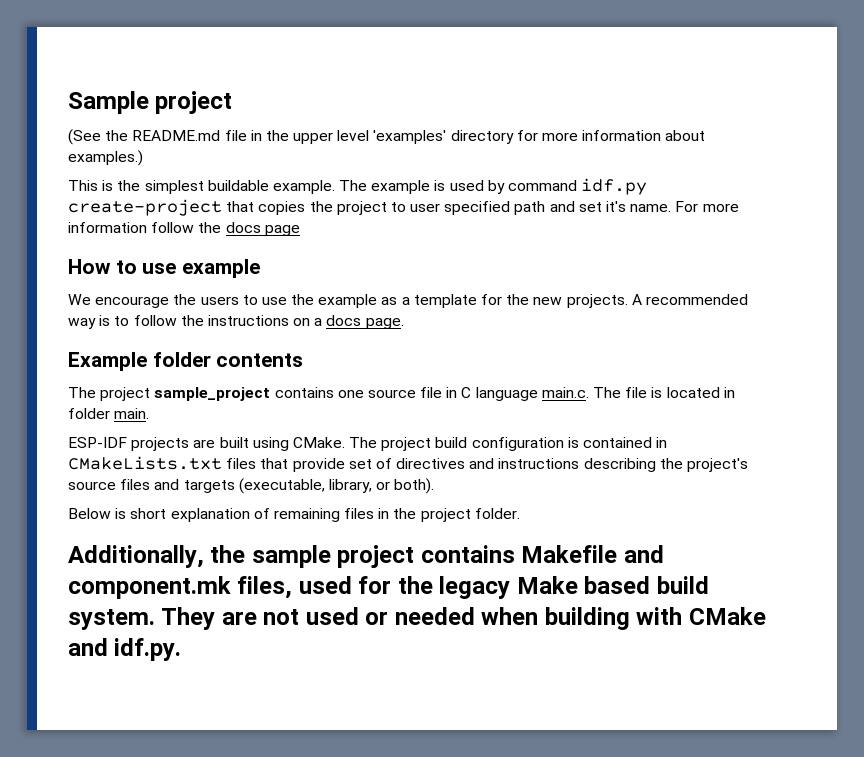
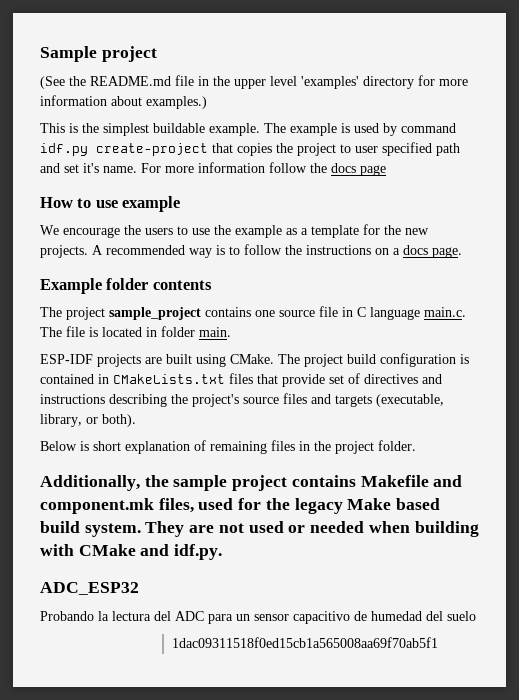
+ ADC_ESP32
+ Probando la lectura del ADC para un sensor capacitivo de humedad del suelo
+ 1dac09311518f0ed15cb1a565008aa69f70ab5f1

